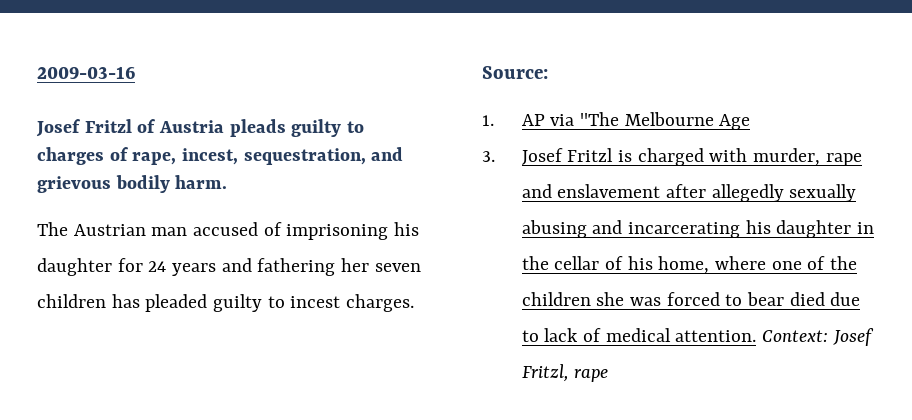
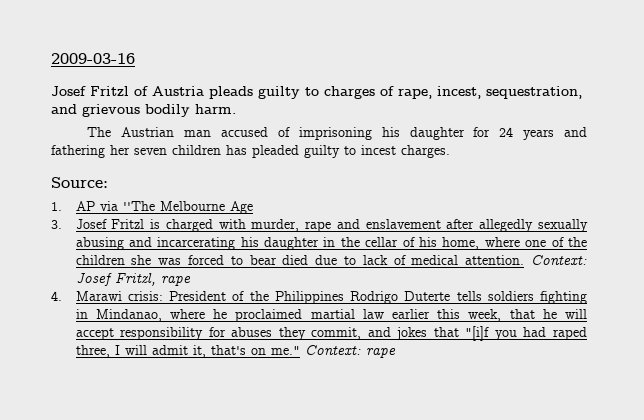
+ 4. Marawi crisis: President of the Philippines Rodrigo Duterte tells soldiers fighting in Mindanao, where he proclaimed martial law earlier this week, that he will accept responsibility for abuses they commit, and jokes that "[i]f you had raped three, I will admit it, that's on me." Context: rape

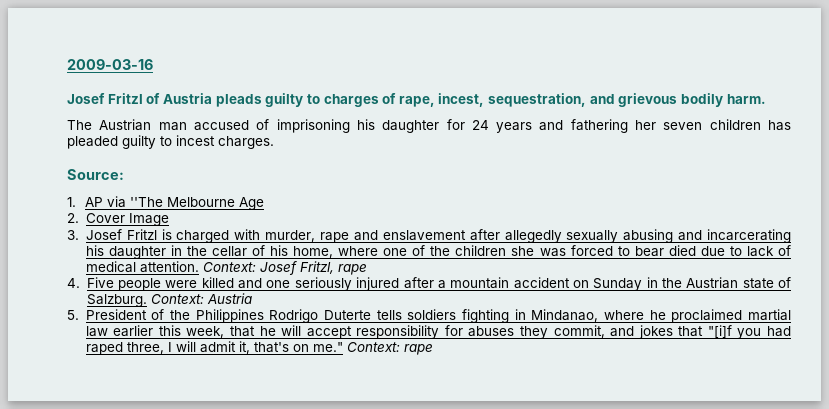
+ 2. Cover Image
- 4. Marawi crisis: President of the Philippines Rodrigo Duterte tells soldiers fighting in Mindanao, where he proclaimed martial law earlier this week, that he will accept responsibility for abuses they commit, and jokes that "[i]f you had raped three, I will admit it, that's on me."
+ 4. Five people were killed and one seriously injured after a mountain accident on Sunday in the Austrian state of Salzburg. Context: Austria
+ 5. President of the Philippines Rodrigo Duterte tells soldiers fighting in Mindanao, where he proclaimed martial law earlier this week, that he will accept responsibility for abuses they commit, and jokes that "[i]f you had raped three, I will admit it, that's on me."

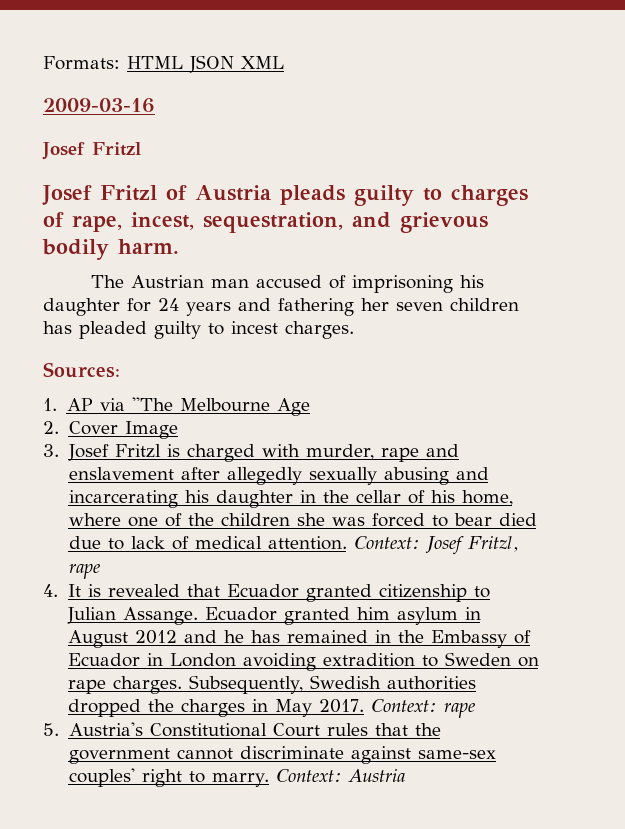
+ Formats: HTML JSON XML
  2009-03-16
+ Josef Fritzl
- Source:
+ Sources:
- 4. Five people were killed and one seriously injured after a mountain accident on Sunday in the Austrian state of Salzburg. Context: Austria
- 5. President of the Philippines Rodrigo Duterte tells soldiers fighting in Mindanao, where he proclaimed martial law earlier this week, that he will accept responsibility for abuses they commit, and jokes that "[i]f you had raped three, I will admit it, that's on me." Context: rape
+ 4. It is revealed that Ecuador granted citizenship to Julian Assange. Ecuador granted him asylum in August 2012 and he has remained in the Embassy of Ecuador in London avoiding extradition to Sweden on rape charges. Subsequently, Swedish authorities dropped the charges in May 2017. Context: rape
+ 5. Austria's Constitutional Court rules that the government cannot discriminate against same-sex couples' right to marry. Context: Austria

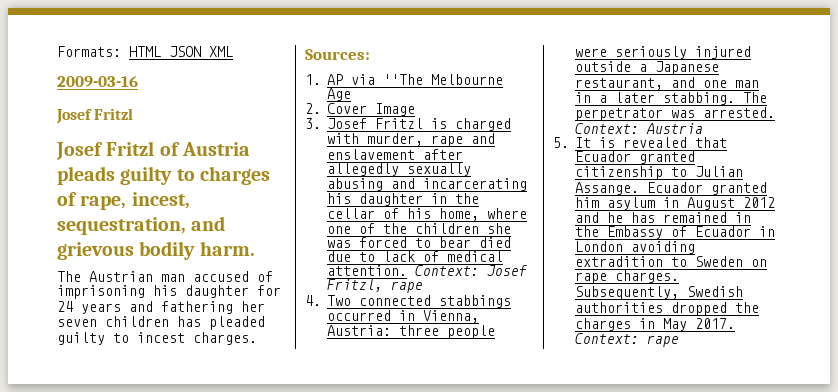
- 4. It is revealed that Ecuador granted citizenship to Julian Assange.
+ 4. Two connected stabbings occurred in Vienna, Austria: three people were seriously injured outside a Japanese restaurant, and one man in a later stabbing. The perpetrator was arrested. Context: Austria
+ 5. It is revealed that Ecuador granted citizenship to Julian Assange.
- 5. Austria's Constitutional Court rules that the government cannot discriminate against same-sex couples' right to marry. Context: Austria

